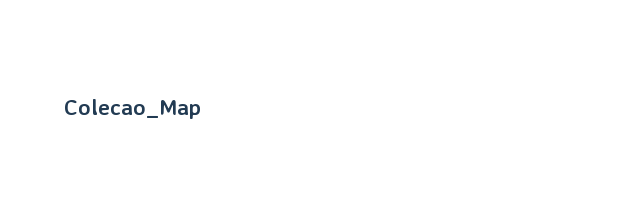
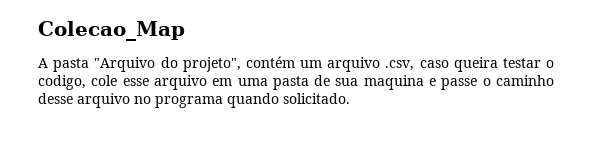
+ A pasta "Arquivo do projeto", contém um arquivo .csv, caso queira testar o codigo, cole esse arquivo em uma pasta de sua maquina e passe o caminho desse arquivo no programa quando solicitado.

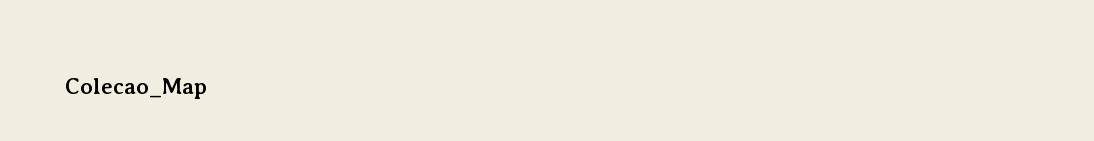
- A pasta "Arquivo do projeto", contém um arquivo .csv, caso queira testar o codigo, cole esse arquivo em uma pasta de sua maquina e passe o caminho desse arquivo no programa quando solicitado.

